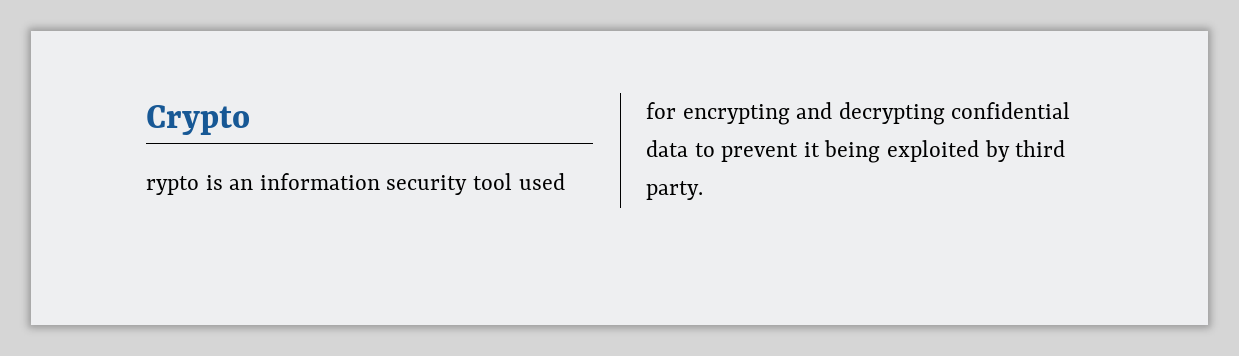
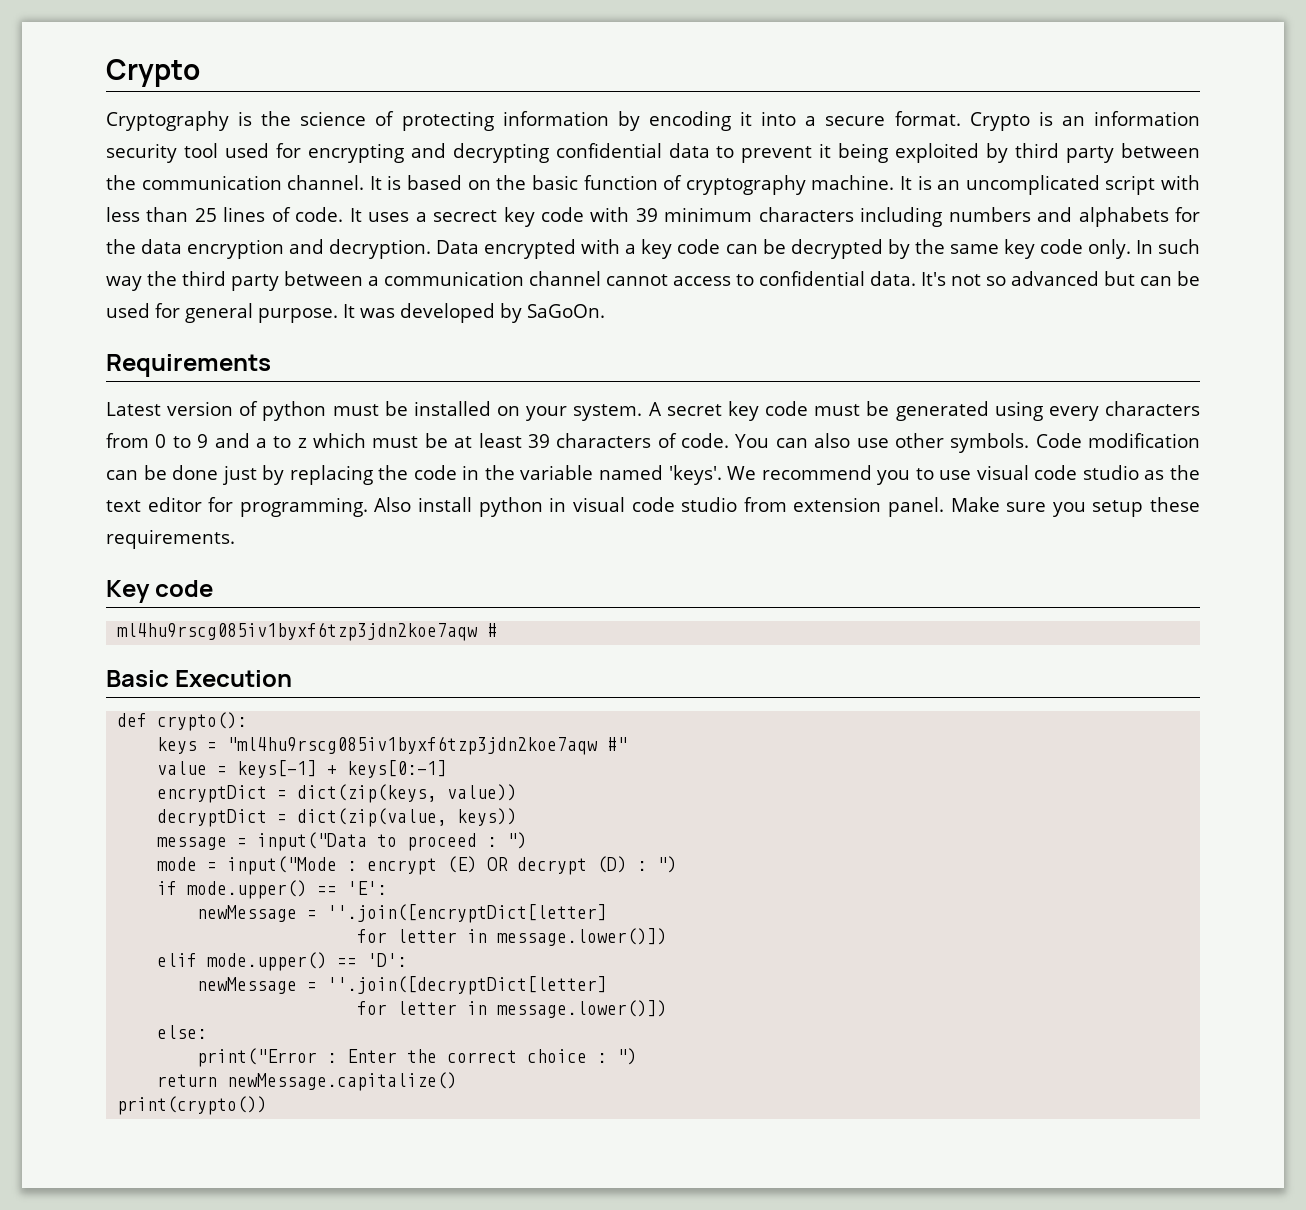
- rypto is an information security tool used for encrypting and decrypting confidential data to prevent it being exploited by third party.
+ Cryptography is the science of protecting information by encoding it into a secure format. Crypto is an information security tool used for encrypting and decrypting confidential data to prevent it being exploited by third party between the communication channel. It is based on the basic function of cryptography machine. It is an uncomplicated script with less than 25 lines of code. It uses a secrect key code with 39 minimum characters including numbers and alphabets for the data encryption and decryption. Data encrypted with a key code can be decrypted by the same key code only. In such way the third party between a communication channel cannot access to confidential data. It's not so advanced but can be used for general purpose. It was developed by SaGoOn.
+ Requirements
+ Latest version of python must be installed on your system. A secret key code must be generated using every characters from 0 to 9 and a to z which must be at least 39 characters of code. You can also use other symbols. Code modification can be done just by replacing the code in the variable named 'keys'. We recommend you to use visual code studio as the text editor for programming. Also install python in visual code studio from extension panel. Make sure you setup these requirements.
+ Key code
+ ml4hu9rscg085iv1byxf6tzp3jdn2koe7aqw #
+ Basic Execution
+ def crypto():
+ keys = "ml4hu9rscg085iv1byxf6tzp3jdn2koe7aqw #"
+ value = keys[-1] + keys[0:-1]
+ encryptDict = dict(zip(keys, value))
+ decryptDict = dict(zip(value, keys))
+ message = input("Data to proceed : ")
+ mode = input("Mode : encrypt (E) OR decrypt (D) : ")
+ if mode.upper() == 'E':
+ newMessage = ''.join([encryptDict[letter]
+ for letter in message.lower()])
+ elif mode.upper() == 'D':
+ newMessage = ''.join([decryptDict[letter]
+ for letter in message.lower()])
+ else:
+ print("Error : Enter the correct choice : ")
+ return newMessage.capitalize()
+ print(crypto())

